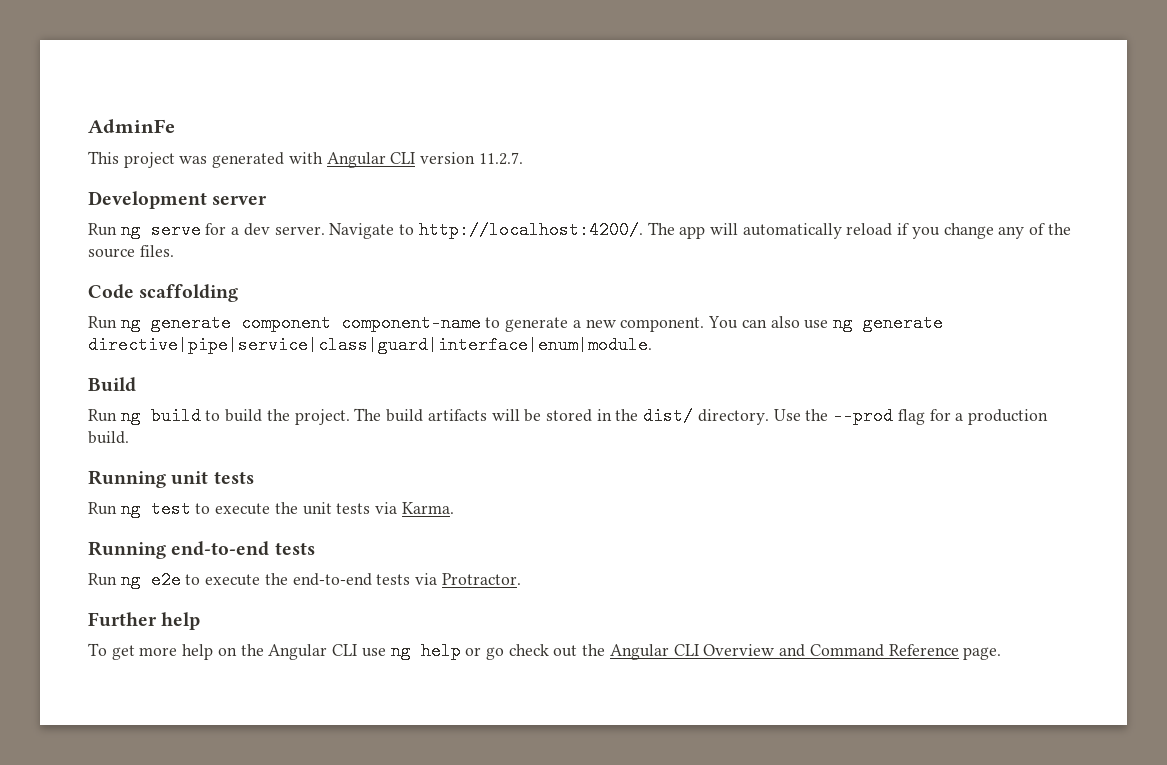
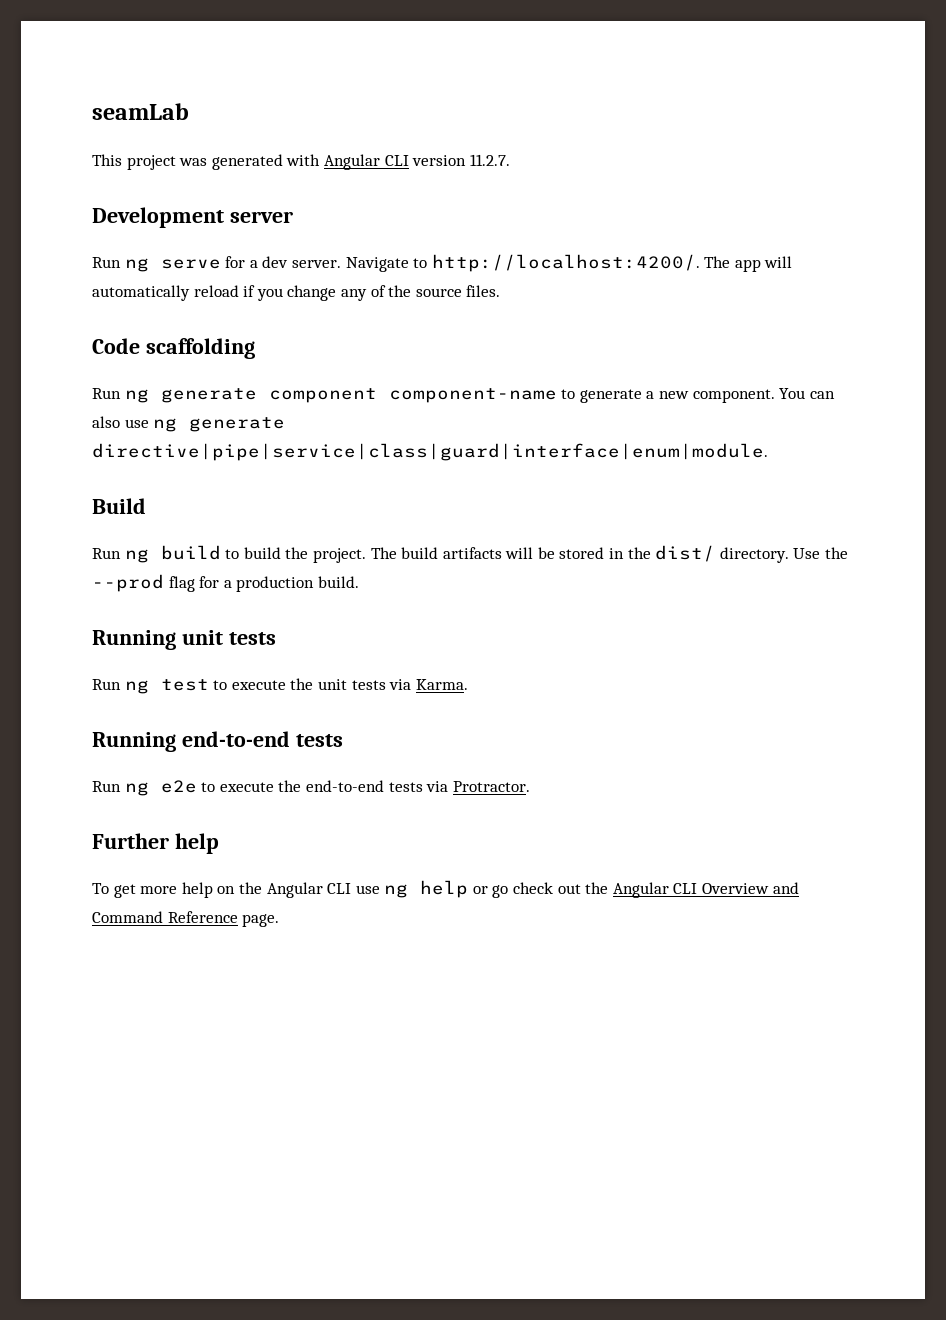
- AdminFe
+ seamLab

